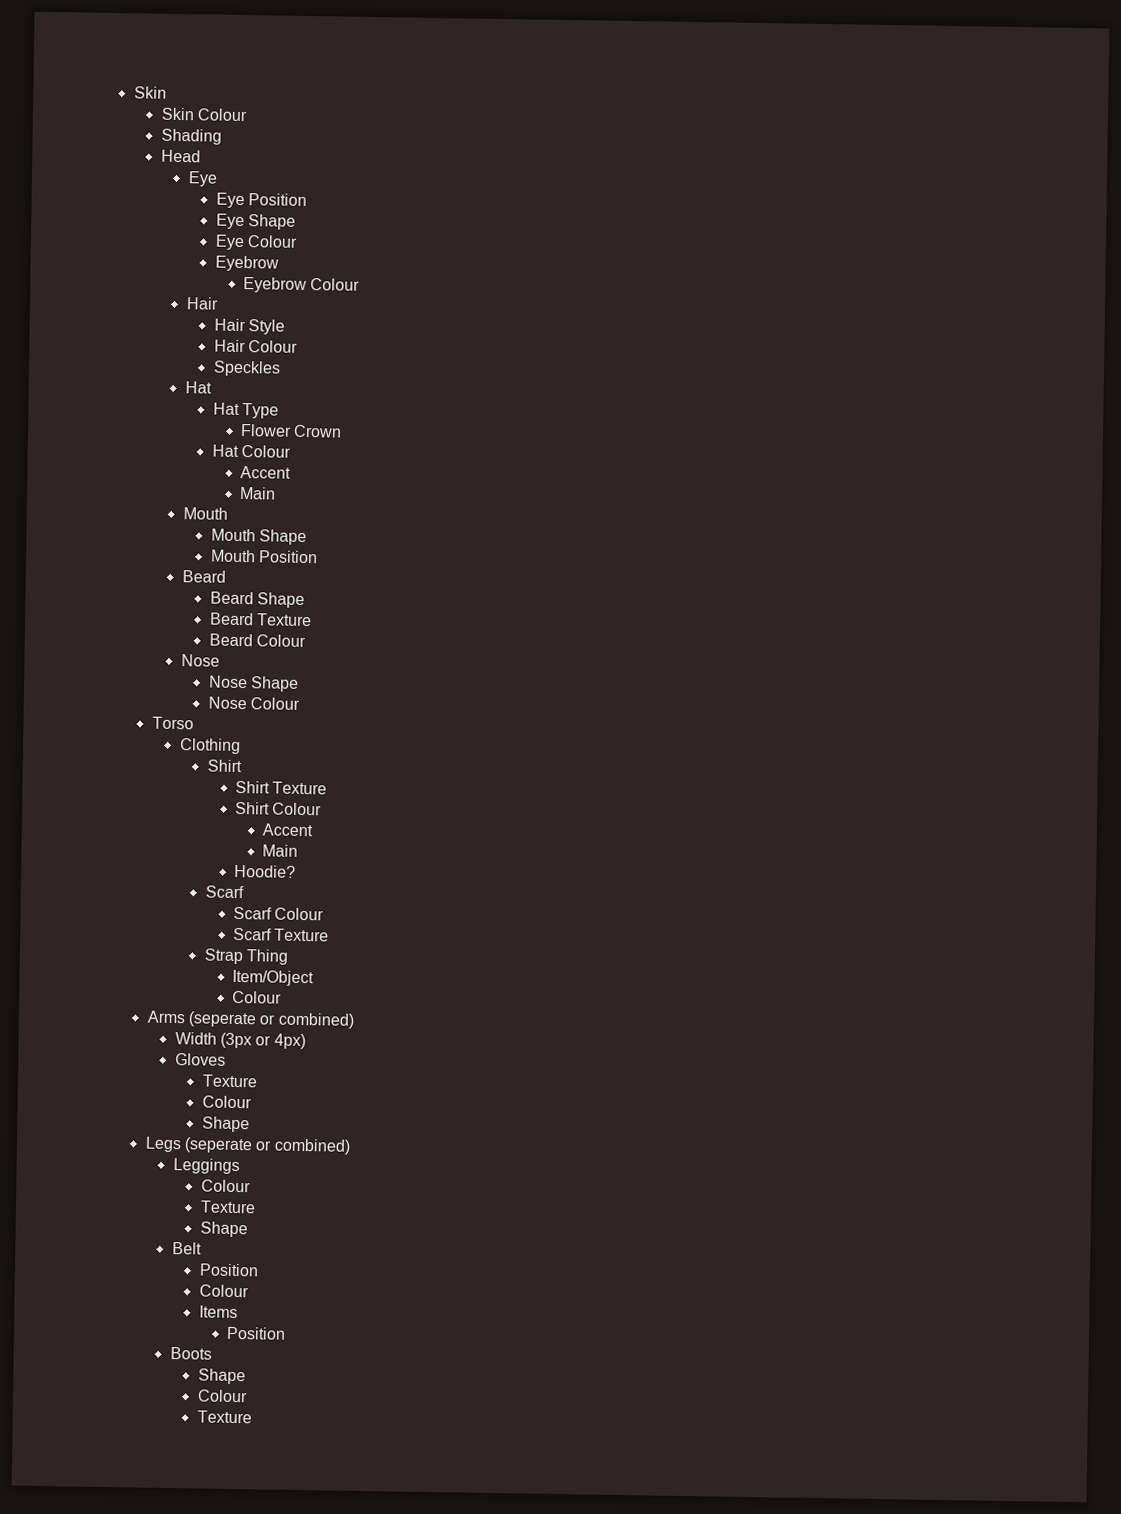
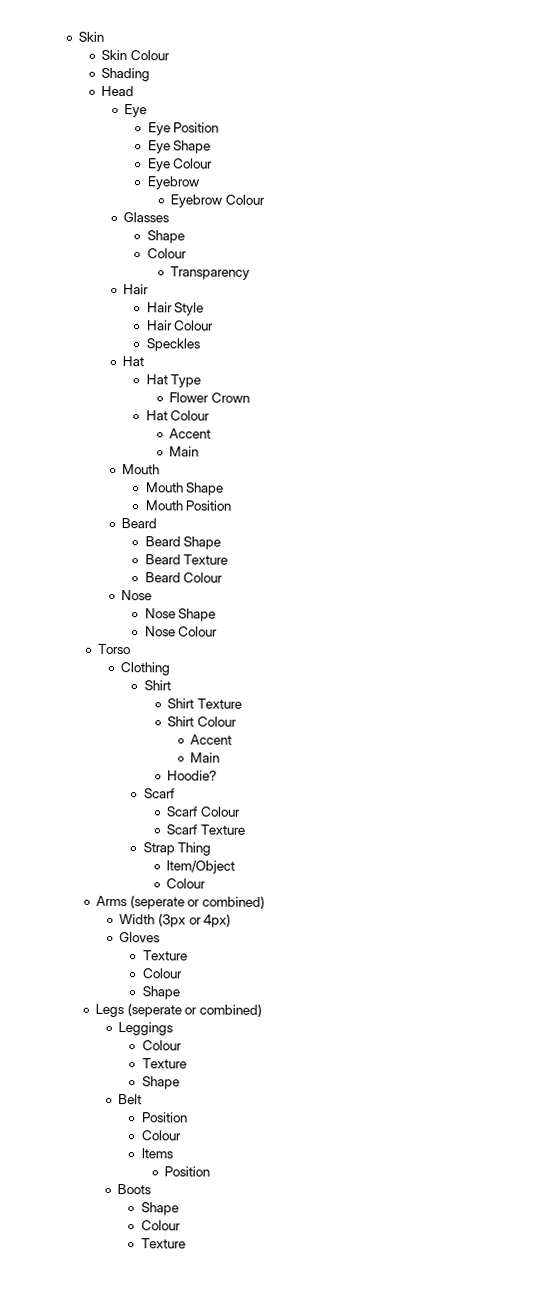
+ Glasses
+ Shape
+ Colour
+ Transparency

